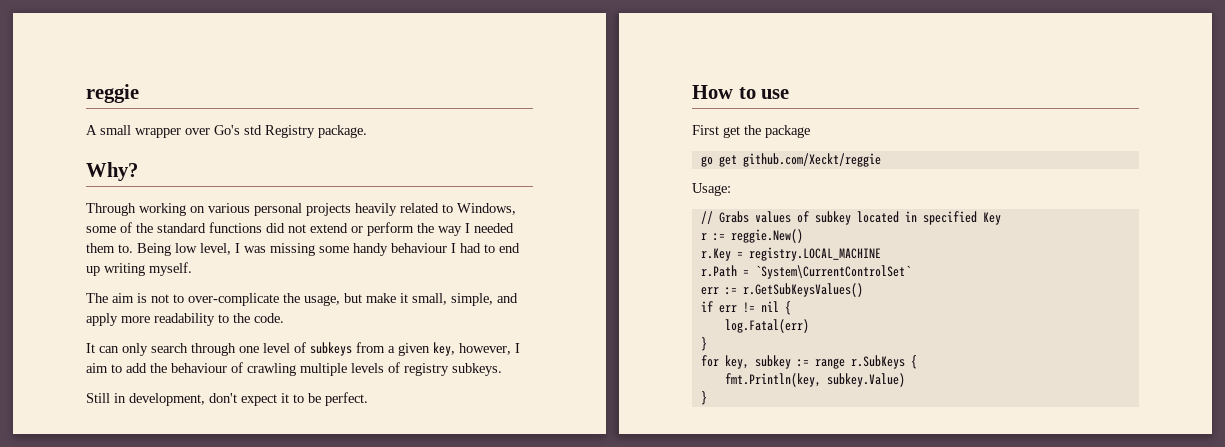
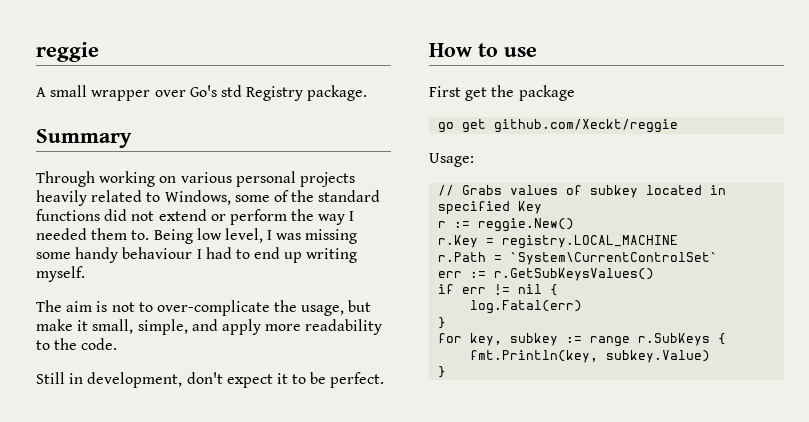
- Why?
+ Summary
- It can only search through one level of subkeys from a given key, however, I aim to add the behaviour of crawling multiple levels of registry subkeys.

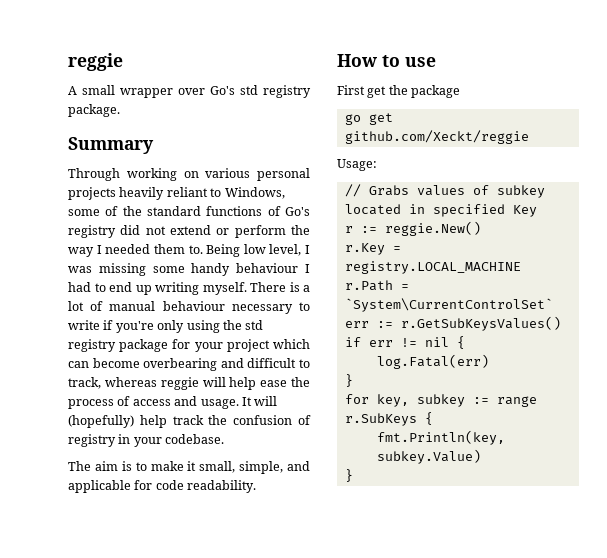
- A small wrapper over Go's std Registry package.
+ A small wrapper over Go's std registry package.
- Through working on various personal projects heavily related to Windows, some of the standard functions did not extend or perform the way I needed them to.
+ Through working on various personal projects heavily reliant to Windows, some of the standard functions of Go's registry did not extend or perform the way I needed them to.
- Being low level, I was missing some handy behaviour I had to end up writing myself.
- The aim is not to over-complicate the usage, but make it small, simple, and apply more readability to the code.
- Still in development, don't expect it to be perfect.
+ Being low level, I was missing some handy behaviour I had to end up writing myself. There is a lot of manual behaviour necessary to write if you're only using the std registry package for your project which can become overbearing and difficult to track, whereas reggie will help ease the process of access and usage. It will (hopefully) help track the confusion of registry in your codebase.
+ The aim is to make it small, simple, and applicable for code readability.

